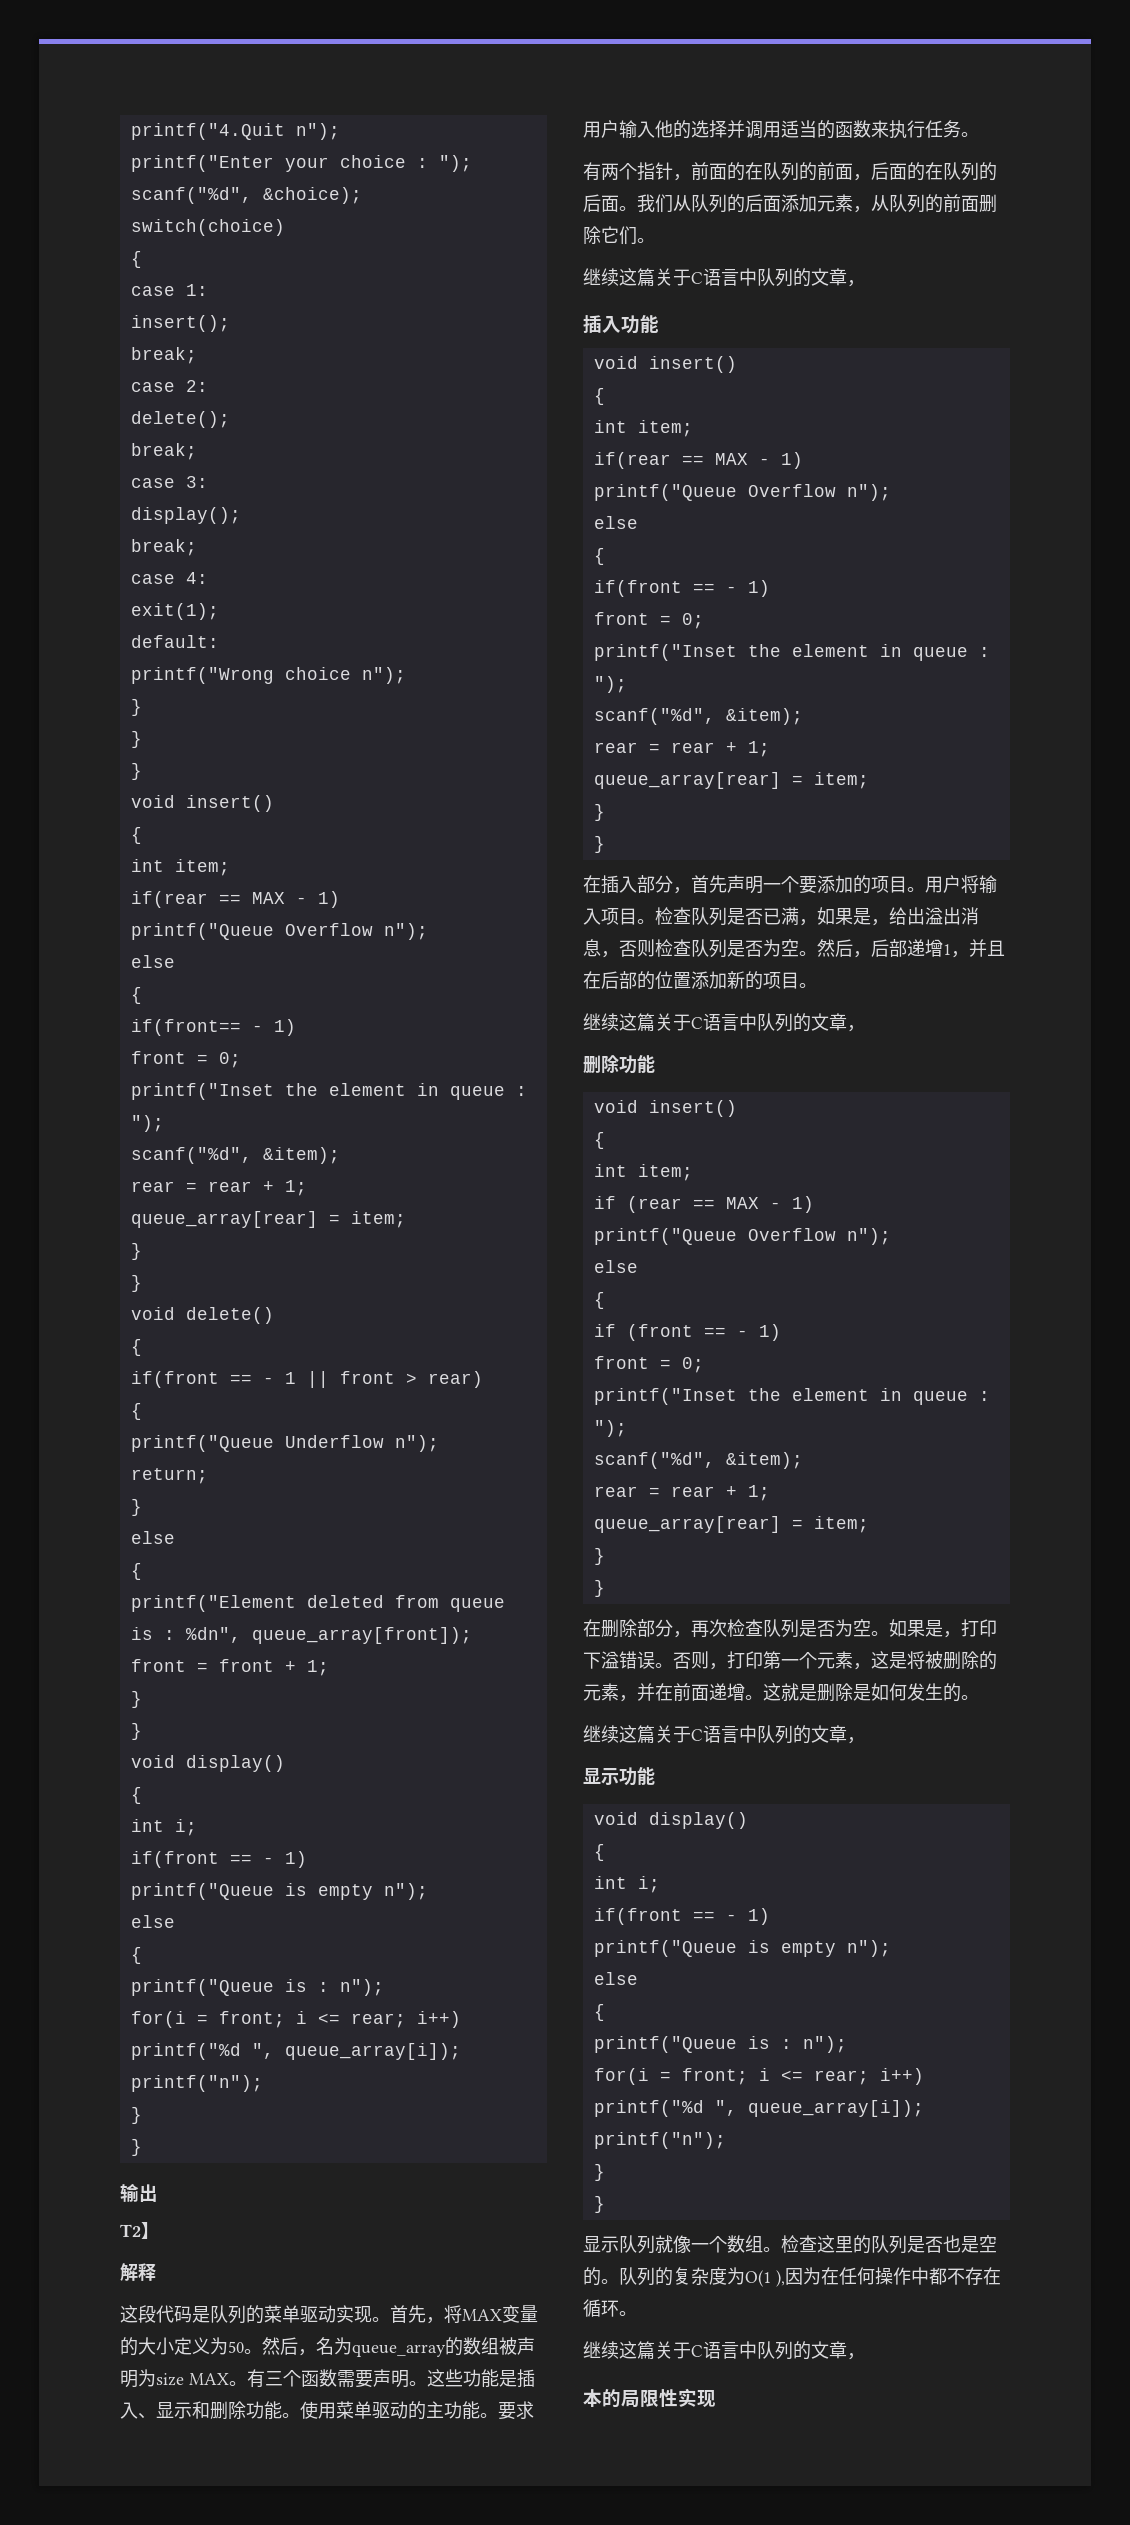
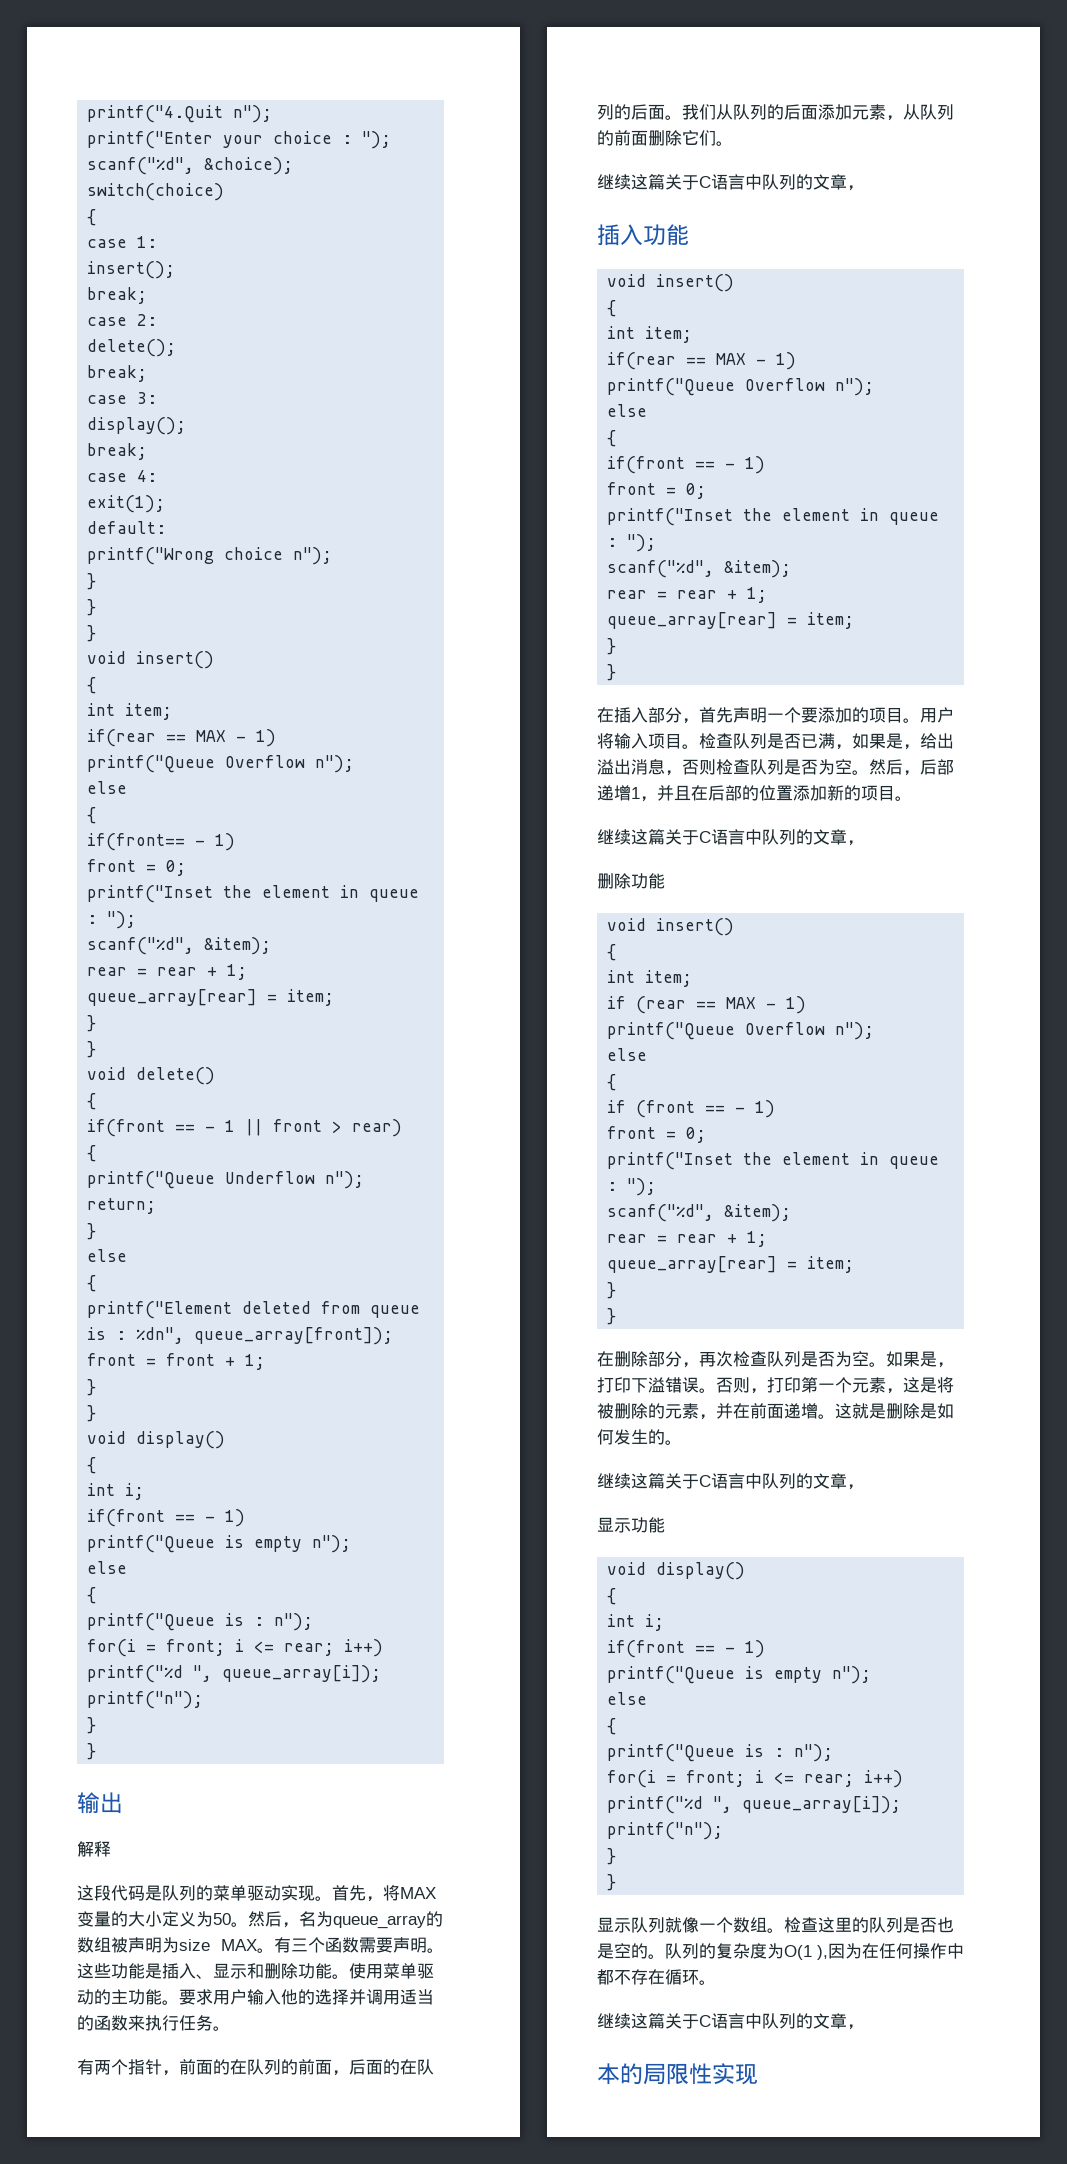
- T2】

